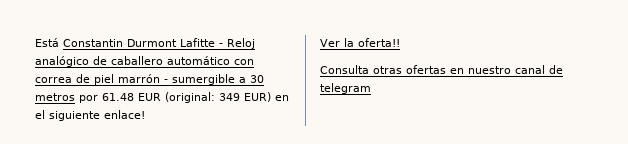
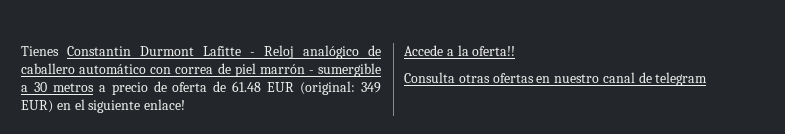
- Está Constantin Durmont Lafitte - Reloj analógico de caballero automático con correa de piel marrón - sumergible a 30 metros por 61.48 EUR (original: 349 EUR) en el siguiente enlace!
+ Tienes Constantin Durmont Lafitte - Reloj analógico de caballero automático con correa de piel marrón - sumergible a 30 metros a precio de oferta de 61.48 EUR (original: 349 EUR) en el siguiente enlace!
- Ver la oferta!!
+ Accede a la oferta!!

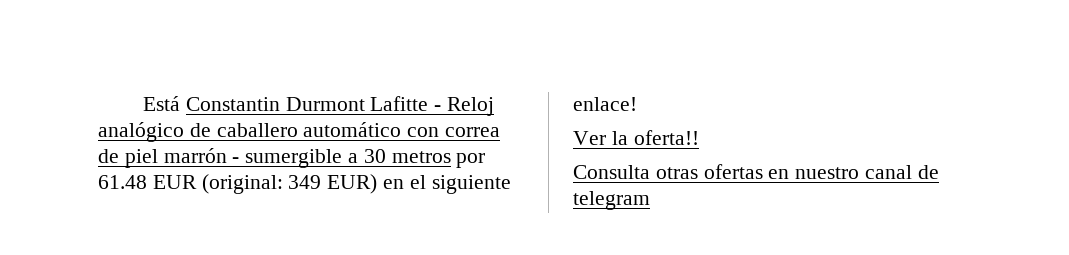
- Tienes Constantin Durmont Lafitte - Reloj analógico de caballero automático con correa de piel marrón - sumergible a 30 metros a precio de oferta de 61.48 EUR (original: 349 EUR) en el siguiente enlace!
+ Está Constantin Durmont Lafitte - Reloj analógico de caballero automático con correa de piel marrón - sumergible a 30 metros por 61.48 EUR (original: 349 EUR) en el siguiente enlace!
- Accede a la oferta!!
+ Ver la oferta!!

